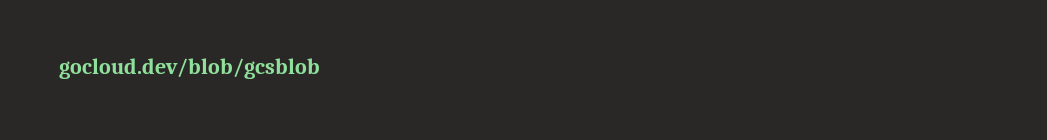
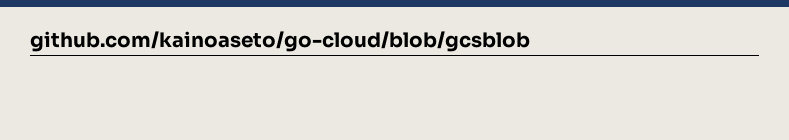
- gocloud.dev/blob/gcsblob
+ github.com/kainoaseto/go-cloud/blob/gcsblob

